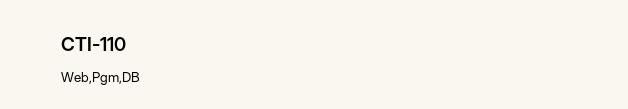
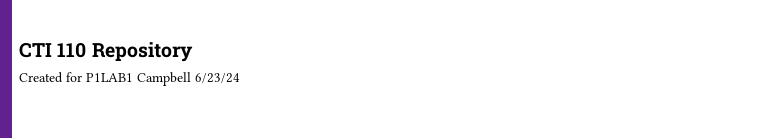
- CTI-110
- Web,Pgm,DB
+ CTI 110 Repository
+ Created for P1LAB1 Campbell 6/23/24

